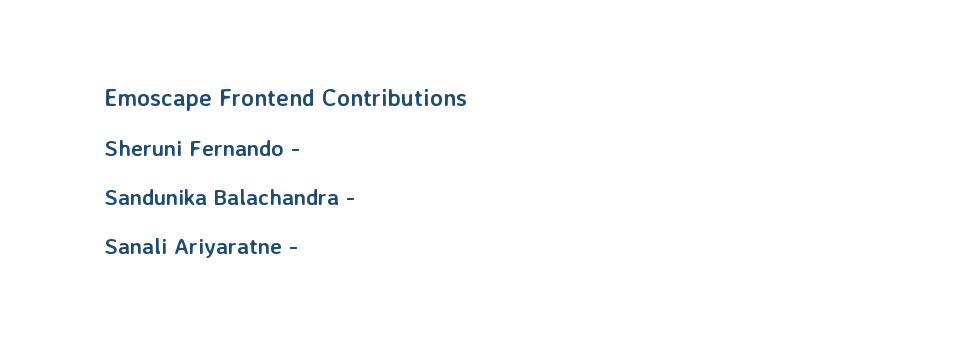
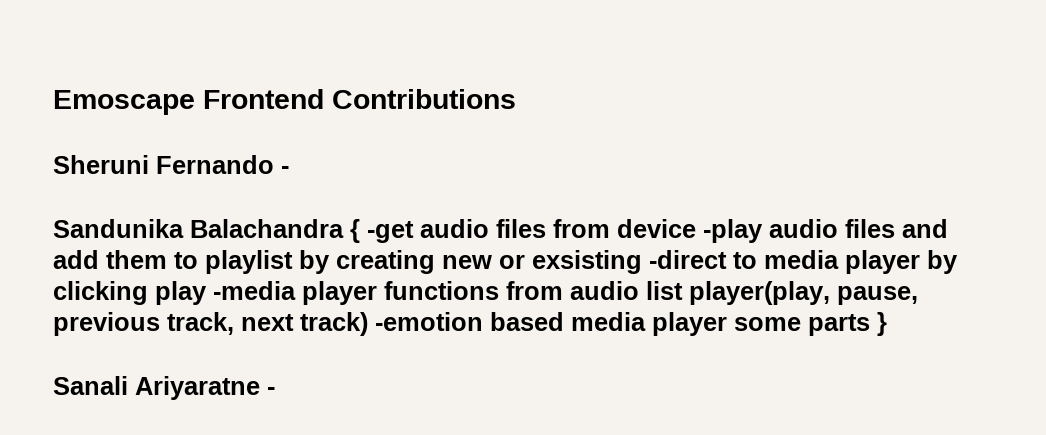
- Sandunika Balachandra -
+ Sandunika Balachandra { -get audio files from device -play audio files and add them to playlist by creating new or exsisting -direct to media player by clicking play -media player functions from audio list player(play, pause, previous track, next track) -emotion based media player some parts }

